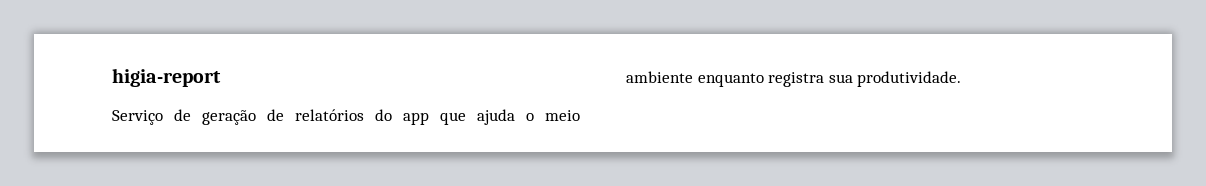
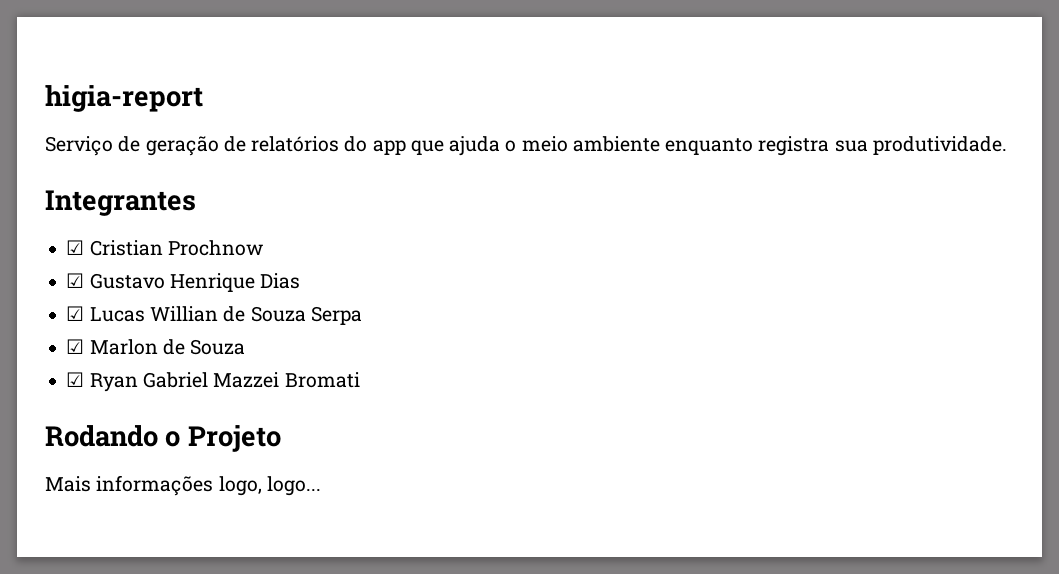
+ Integrantes
+ ☑ Cristian Prochnow
+ ☑ Gustavo Henrique Dias
+ ☑ Lucas Willian de Souza Serpa
+ ☑ Marlon de Souza
+ ☑ Ryan Gabriel Mazzei Bromati
+ Rodando o Projeto
+ Mais informações logo, logo...

